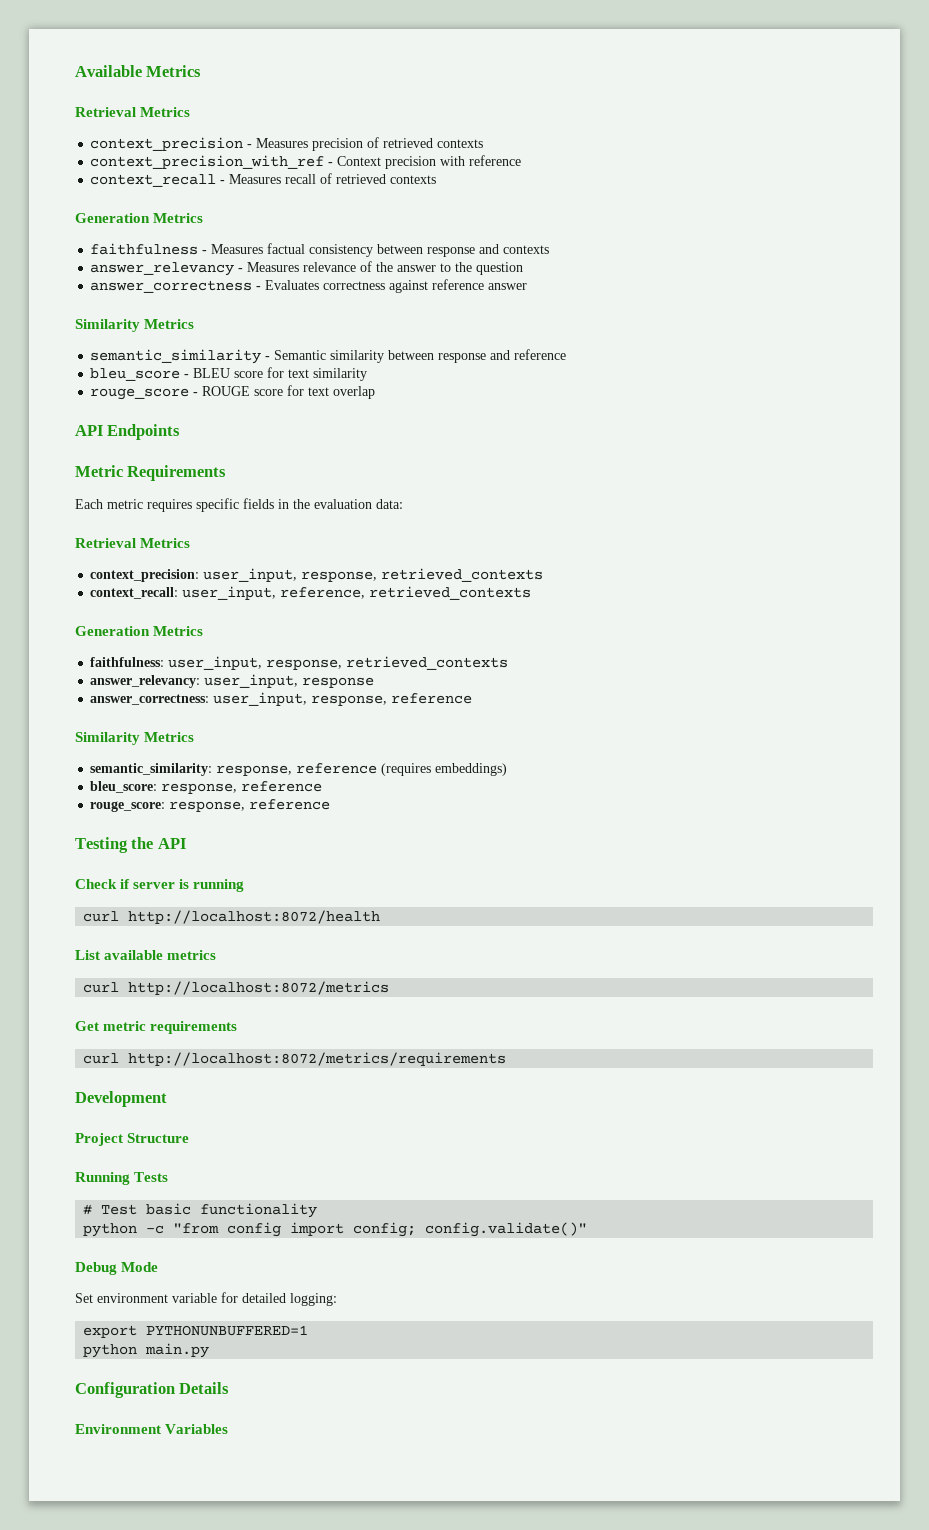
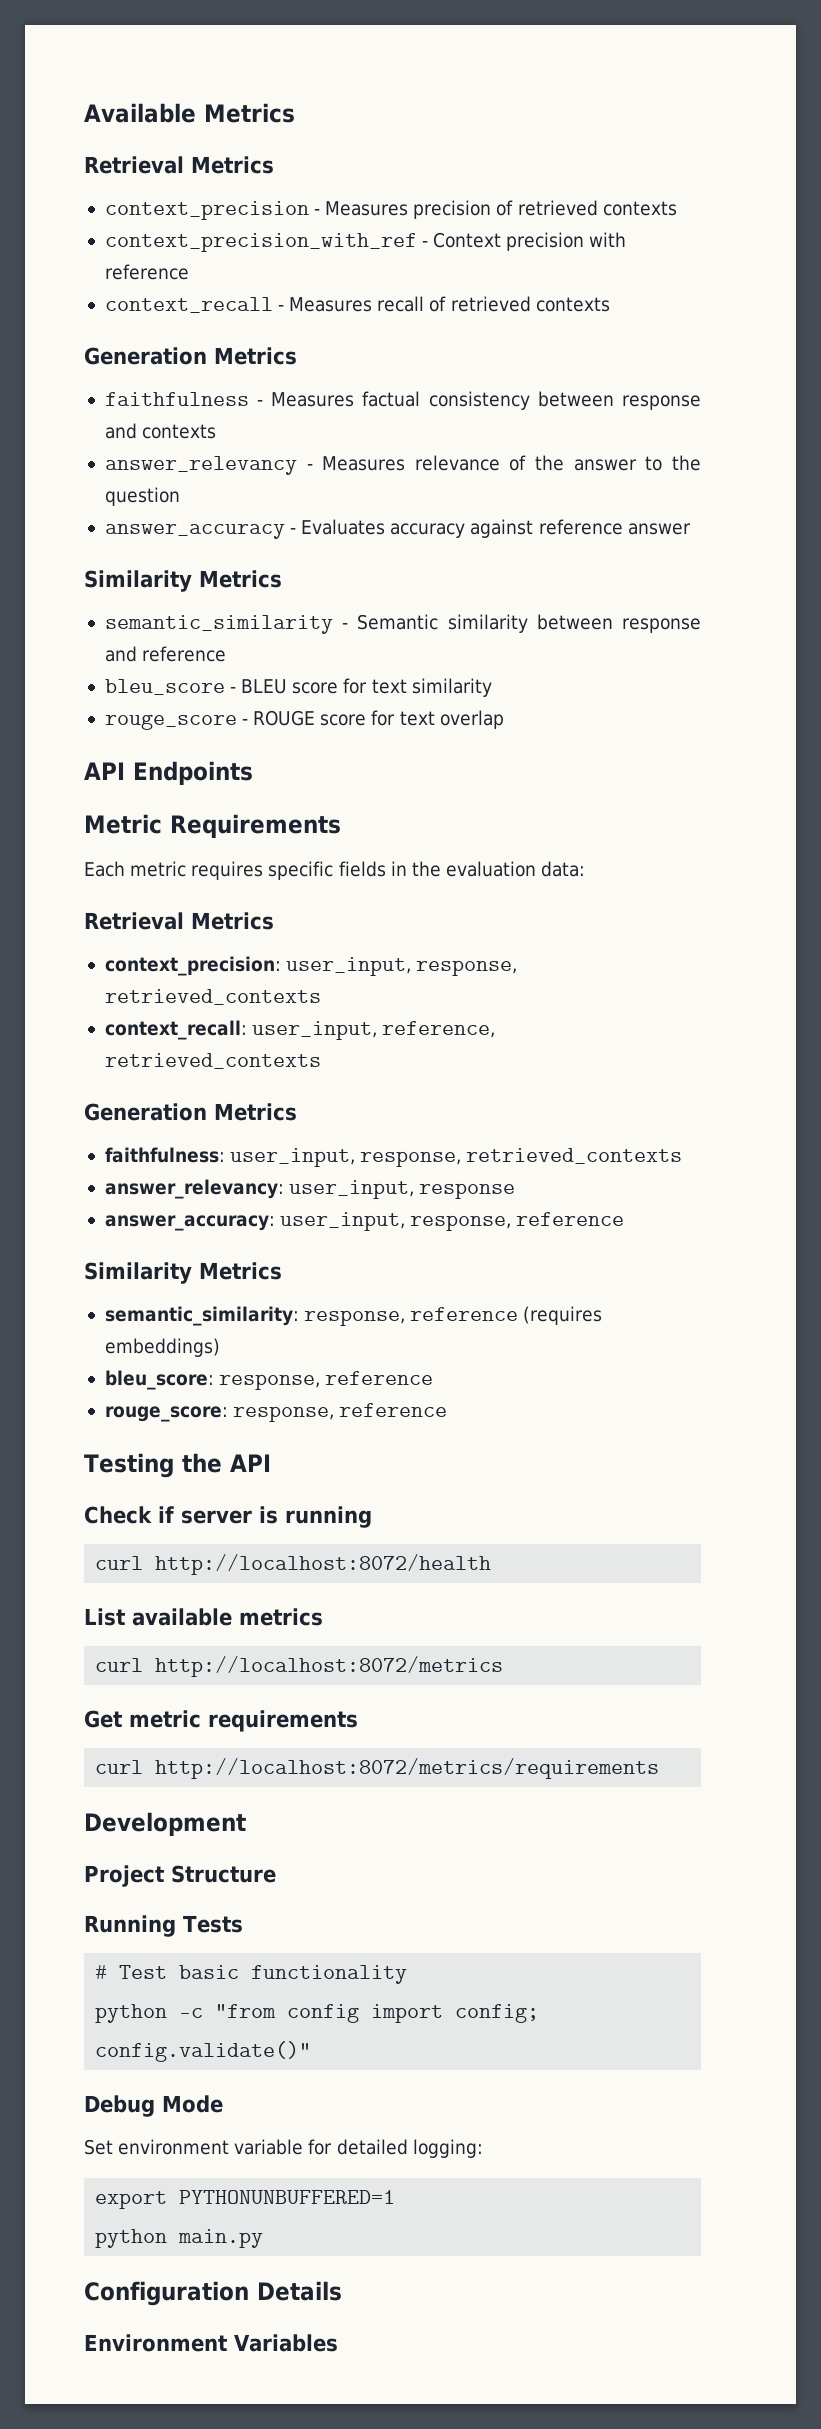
- answer_correctness - Evaluates correctness against reference answer
+ answer_accuracy - Evaluates accuracy against reference answer
- answer_correctness: user_input, response, reference
+ answer_accuracy: user_input, response, reference

